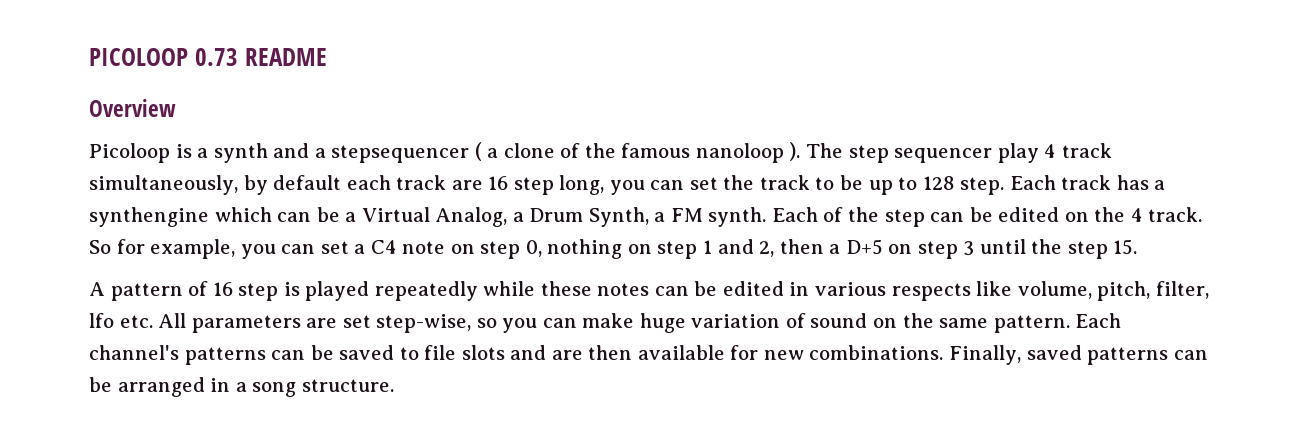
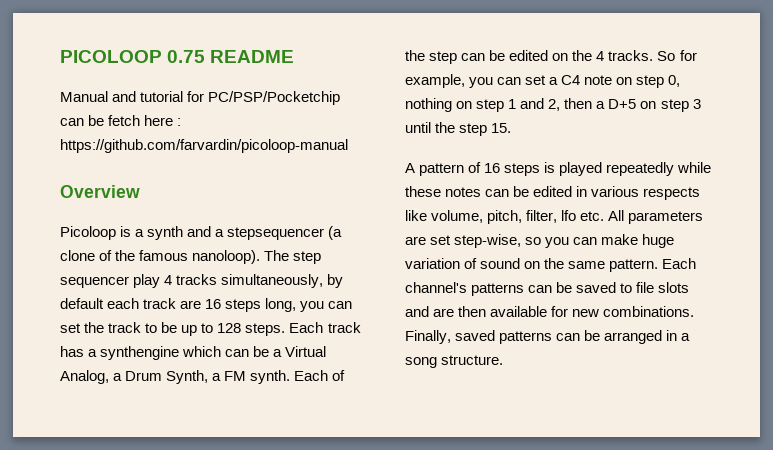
- PICOLOOP 0.73 README
+ PICOLOOP 0.75 README
+ Manual and tutorial for PC/PSP/Pocketchip can be fetch here : https://github.com/farvardin/picoloop-manual
- Picoloop is a synth and a stepsequencer ( a clone of the famous nanoloop ).
+ Picoloop is a synth and a stepsequencer (a clone of the famous nanoloop).
- The step sequencer play 4 track simultaneously, by default each track are 16 step long, you can set the track to be up to 128 step.
+ The step sequencer play 4 tracks simultaneously, by default each track are 16 steps long, you can set the track to be up to 128 steps.
- Each of the step can be edited on the 4 track.
+ Each of the step can be edited on the 4 tracks.
- A pattern of 16 step is played repeatedly while these notes can be edited in various respects like volume, pitch, filter, lfo etc. All parameters are set step-wise, so you can make huge variation of sound on the same pattern.
+ A pattern of 16 steps is played repeatedly while these notes can be edited in various respects like volume, pitch, filter, lfo etc. All parameters are set step-wise, so you can make huge variation of sound on the same pattern.

